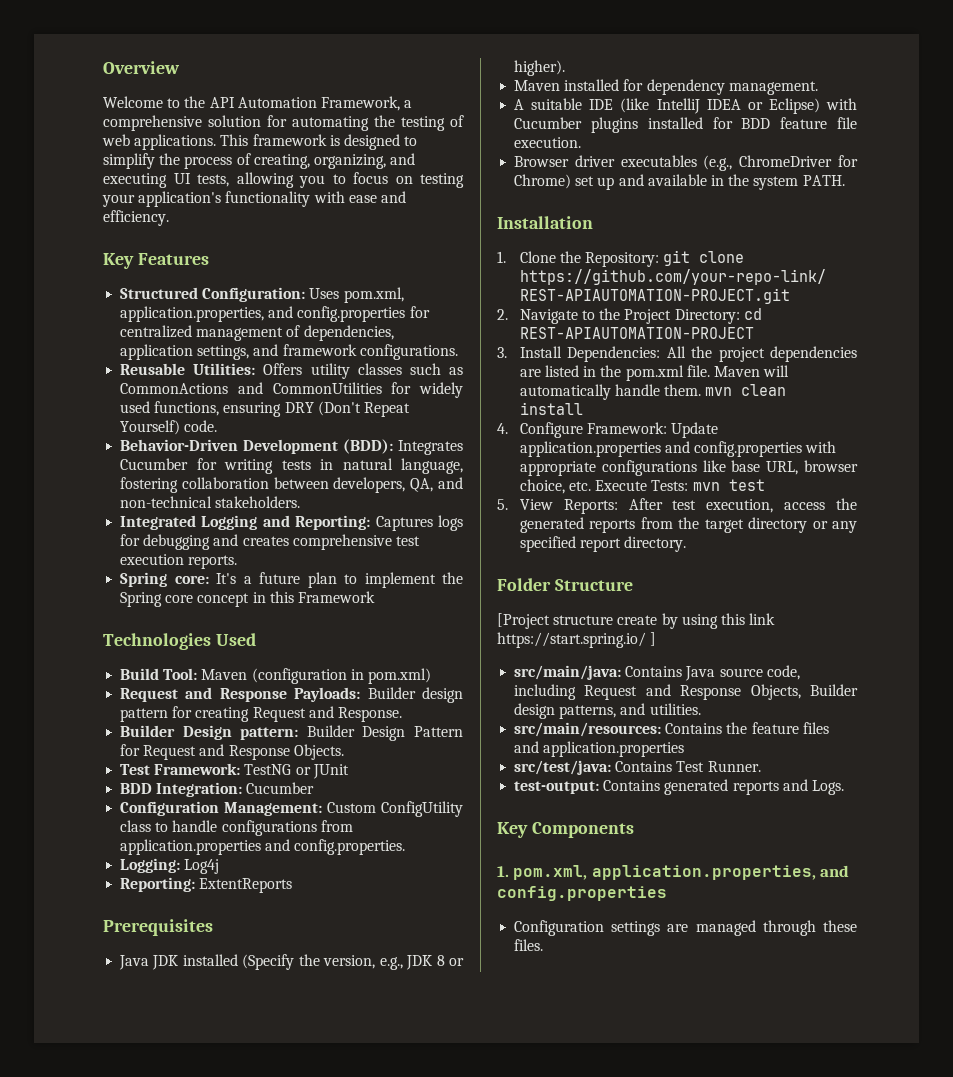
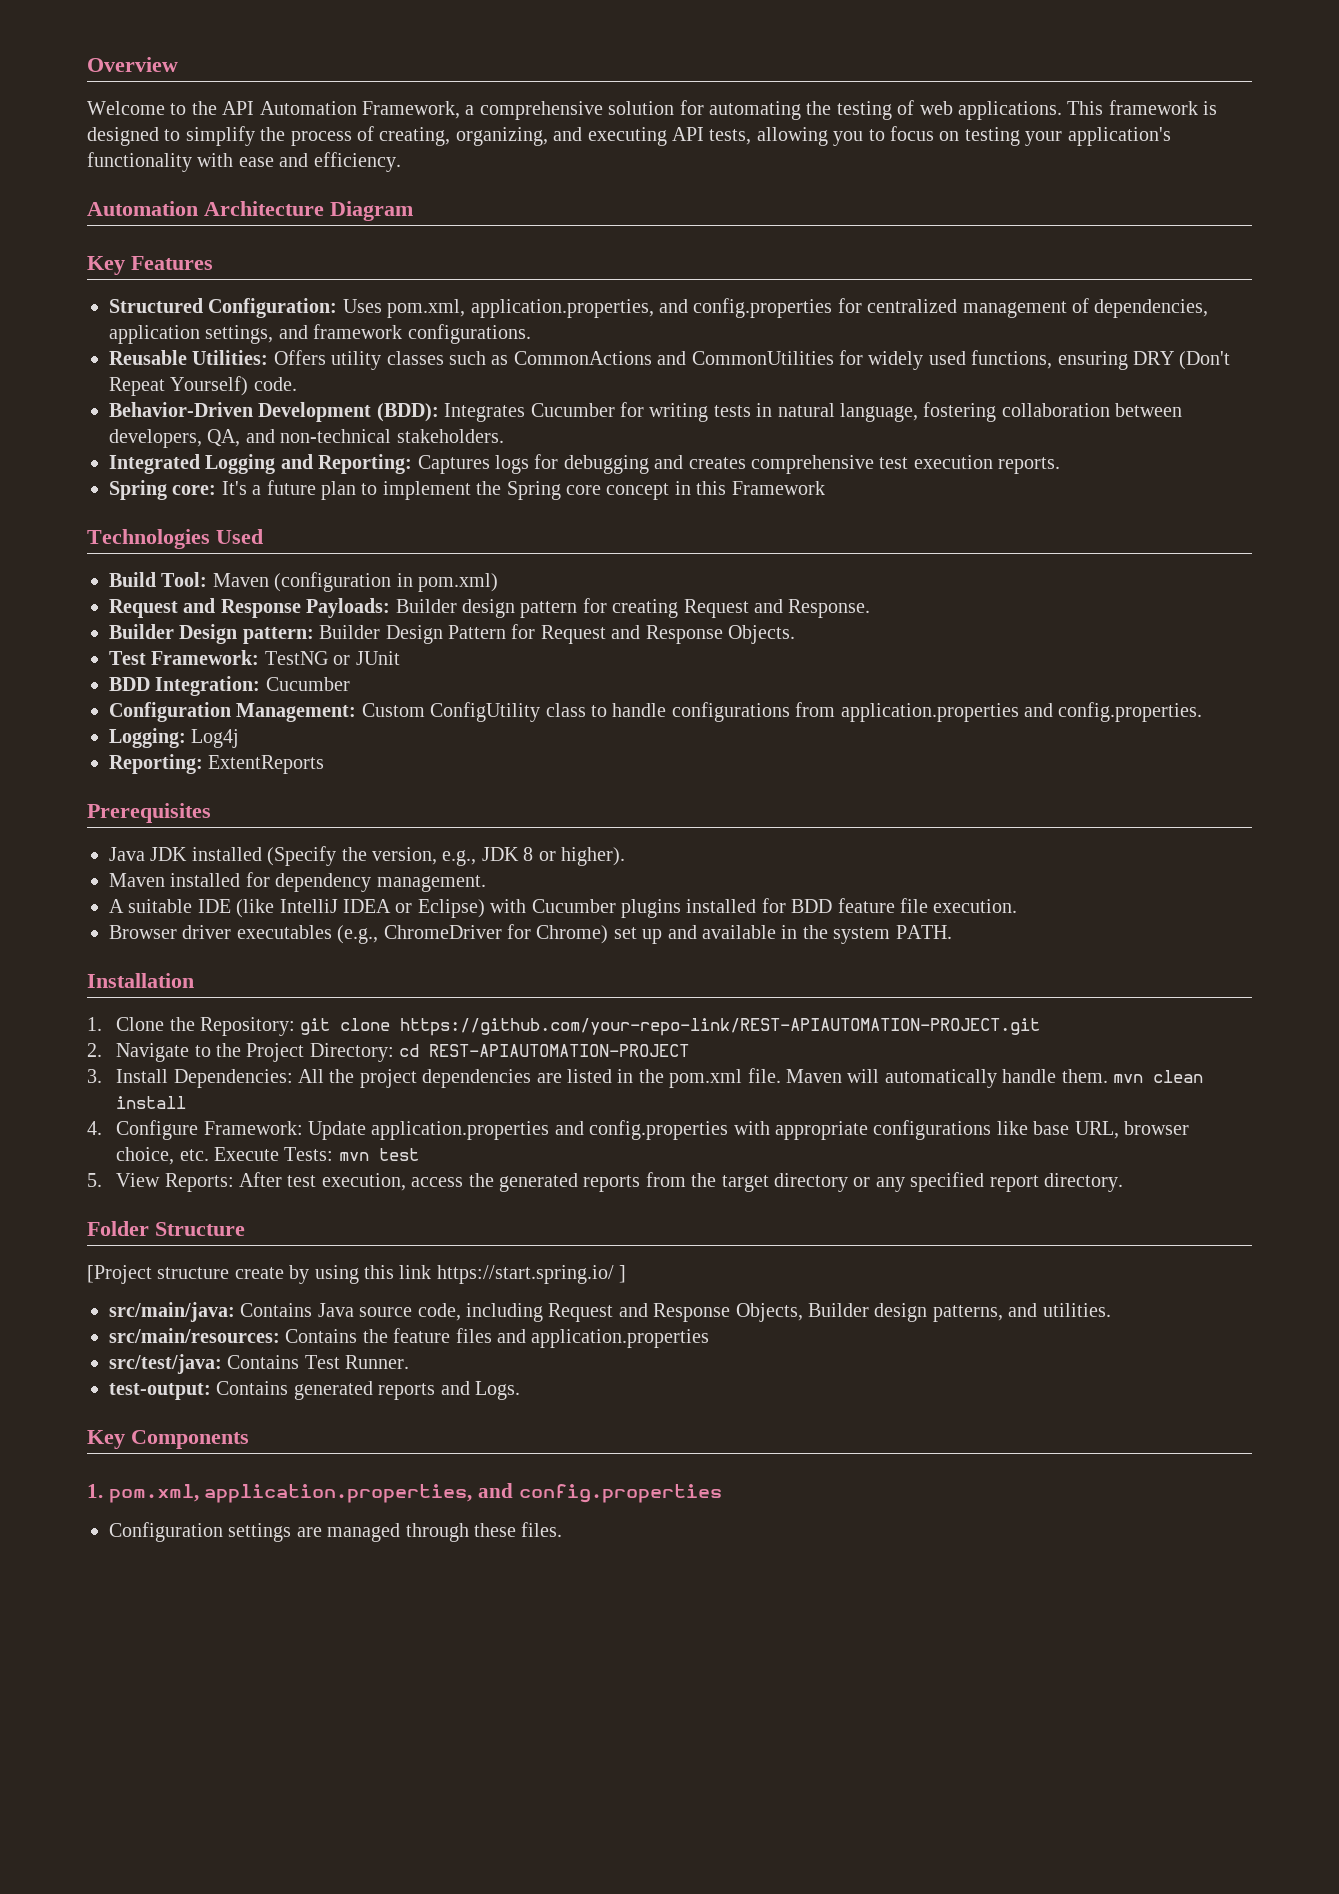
- This framework is designed to simplify the process of creating, organizing, and executing UI tests, allowing you to focus on testing your application's functionality with ease and efficiency.
+ This framework is designed to simplify the process of creating, organizing, and executing API tests, allowing you to focus on testing your application's functionality with ease and efficiency.
+ Automation Architecture Diagram

